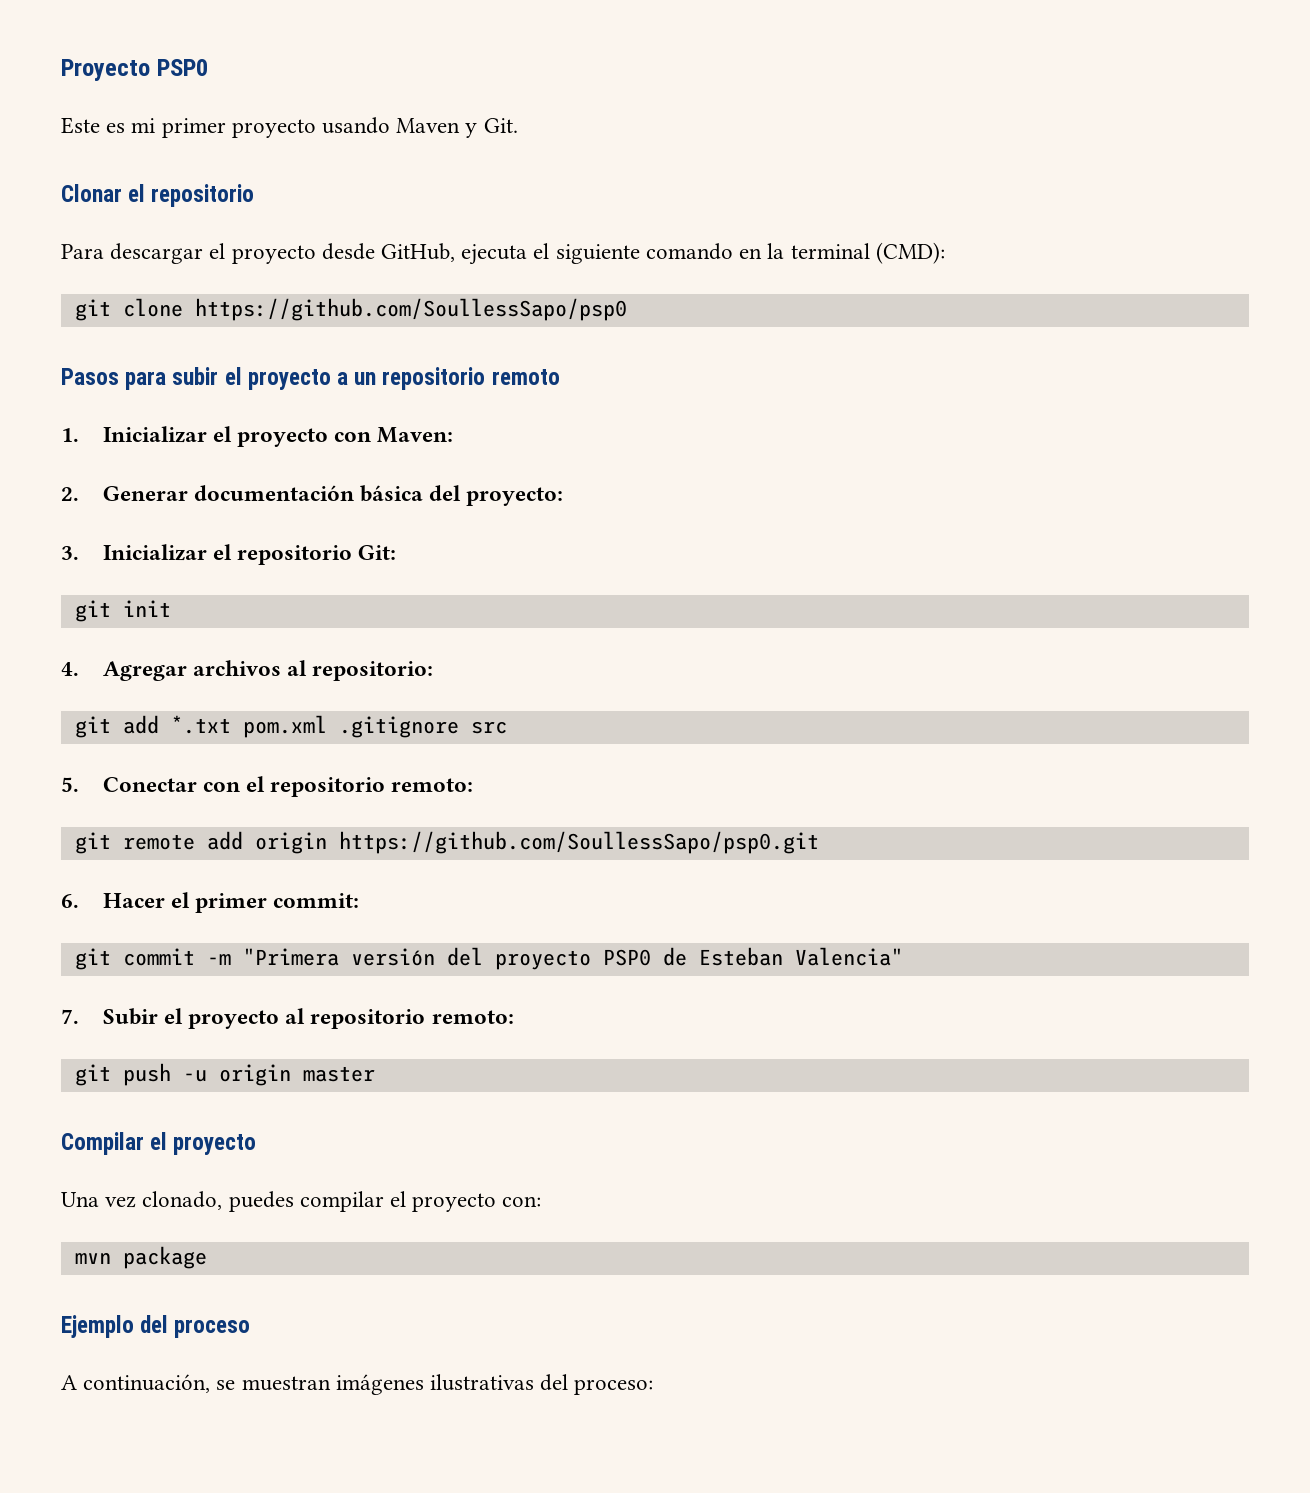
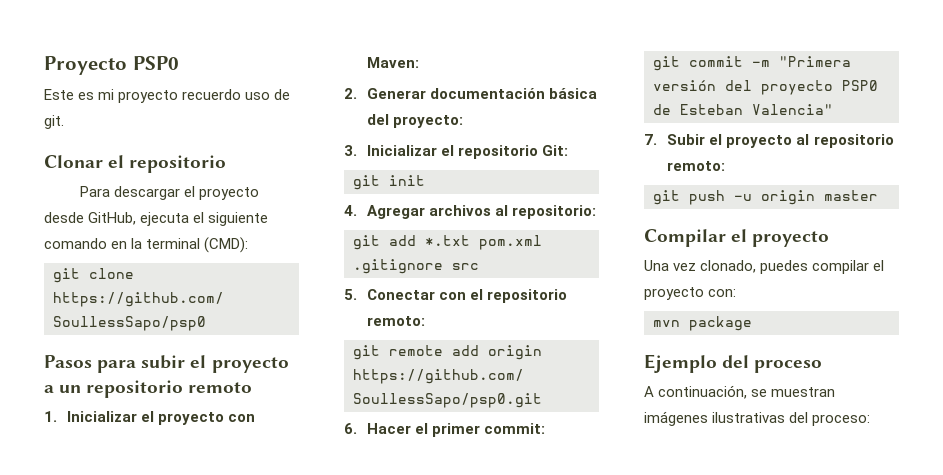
- Este es mi primer proyecto usando Maven y Git.
+ Este es mi proyecto recuerdo uso de git.

